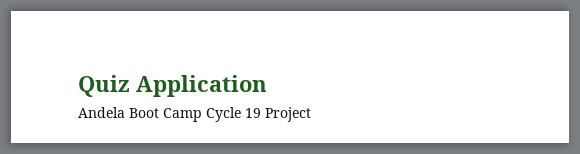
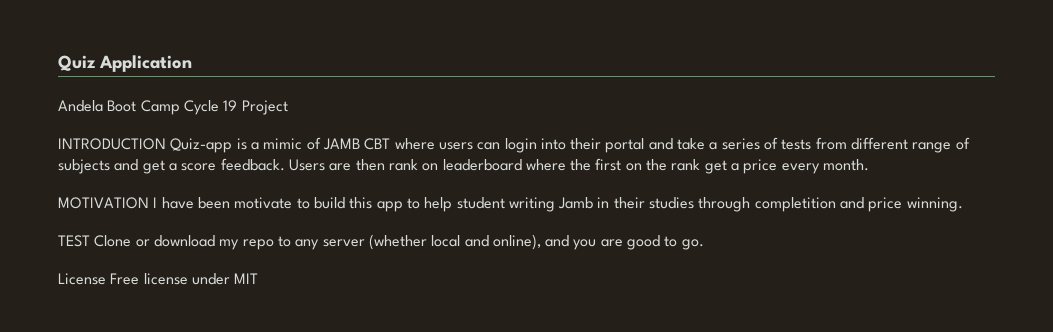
+ INTRODUCTION Quiz-app is a mimic of JAMB CBT where users can login into their portal and take a series of tests from different range of subjects and get a score feedback. Users are then rank on leaderboard where the first on the rank get a price every month.
+ MOTIVATION I have been motivate to build this app to help student writing Jamb in their studies through completition and price winning.
+ TEST Clone or download my repo to any server (whether local and online), and you are good to go.
+ License Free license under MIT

